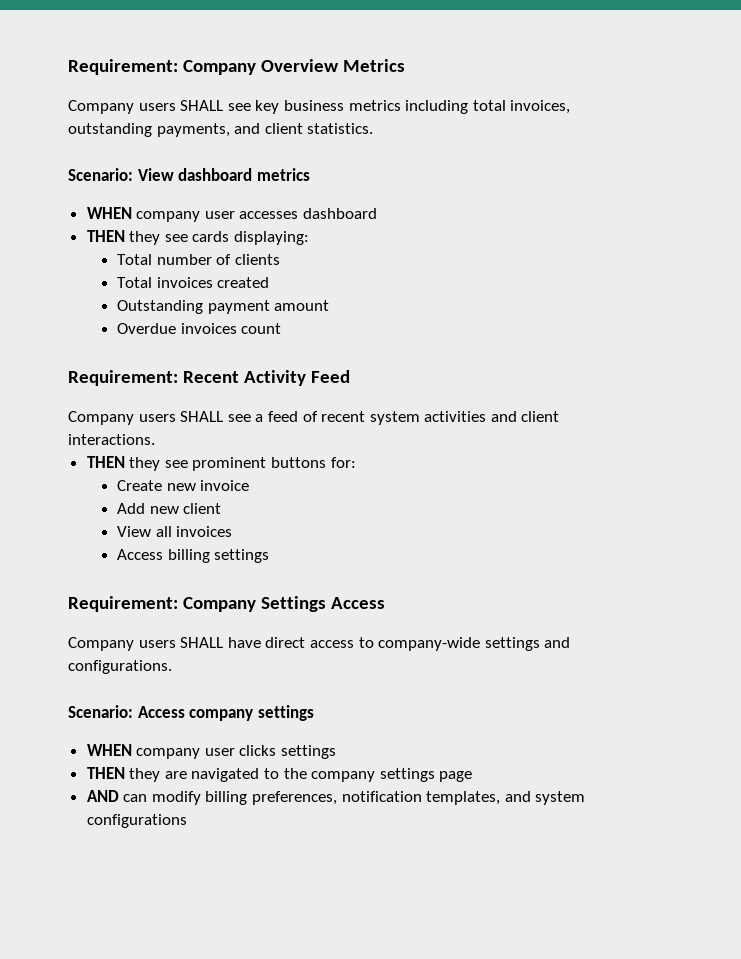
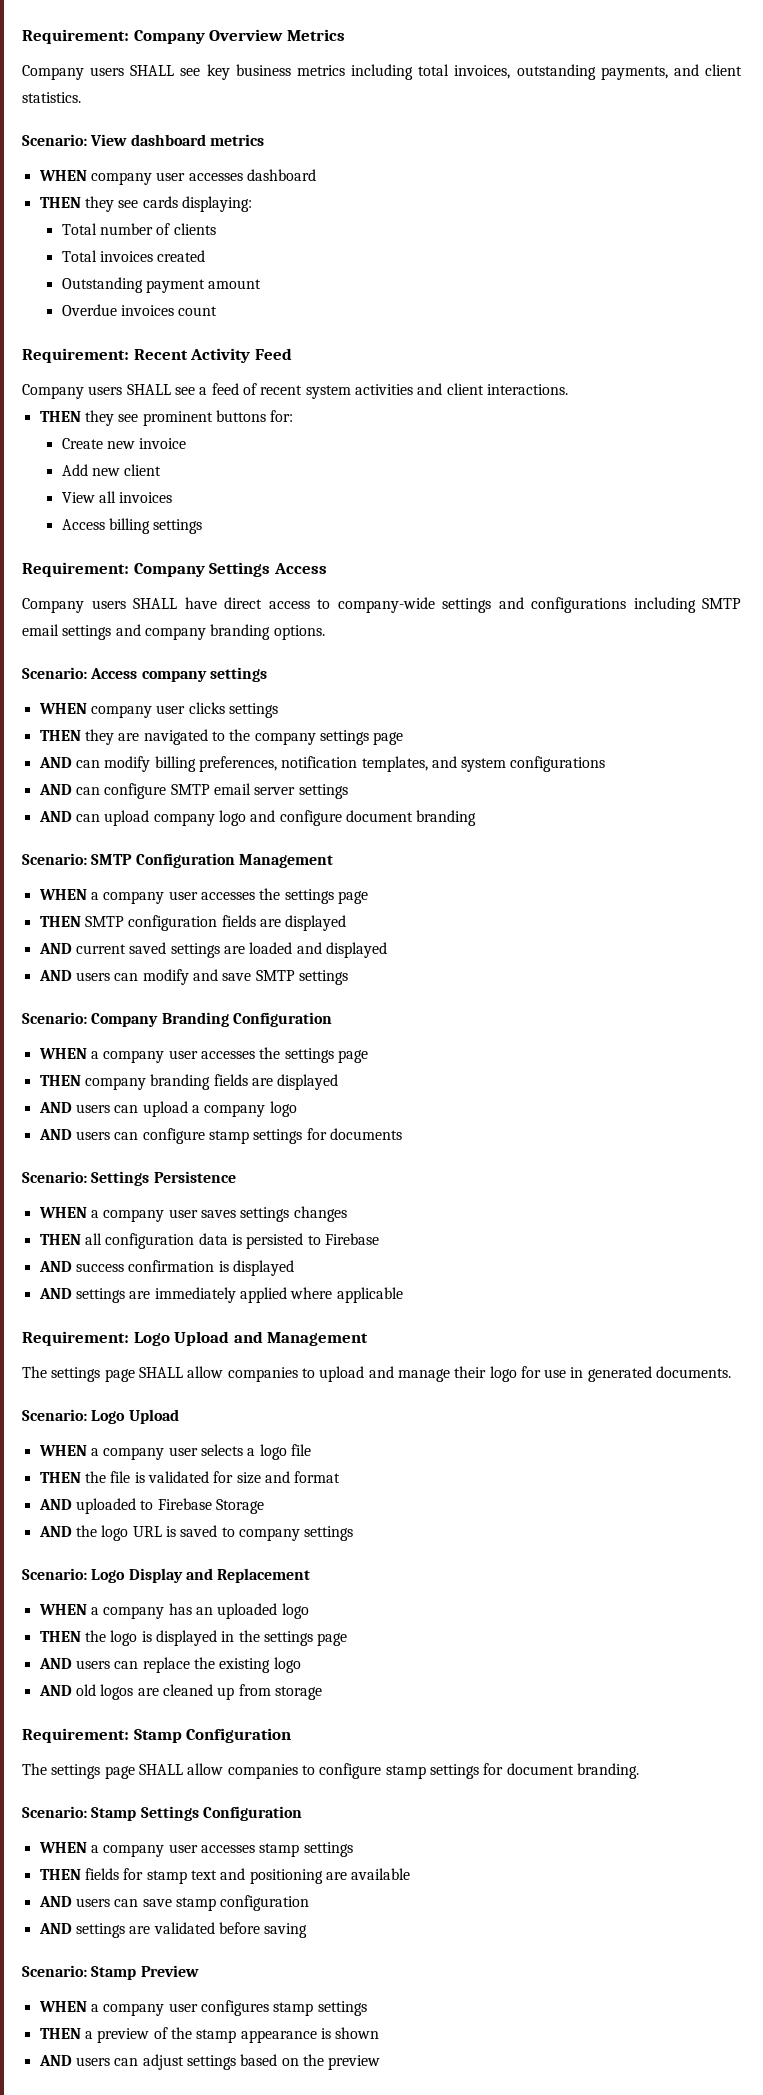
- Company users SHALL have direct access to company-wide settings and configurations.
+ Company users SHALL have direct access to company-wide settings and configurations including SMTP email settings and company branding options.
+ AND can configure SMTP email server settings
+ AND can upload company logo and configure document branding
+ Scenario: SMTP Configuration Management
+ WHEN a company user accesses the settings page
+ THEN SMTP configuration fields are displayed
+ AND current saved settings are loaded and displayed
+ AND users can modify and save SMTP settings
+ Scenario: Company Branding Configuration
+ WHEN a company user accesses the settings page
+ THEN company branding fields are displayed
+ AND users can upload a company logo
+ AND users can configure stamp settings for documents
+ Scenario: Settings Persistence
+ WHEN a company user saves settings changes
+ THEN all configuration data is persisted to Firebase
+ AND success confirmation is displayed
+ AND settings are immediately applied where applicable
+ Requirement: Logo Upload and Management
+ The settings page SHALL allow companies to upload and manage their logo for use in generated documents.
+ Scenario: Logo Upload
+ WHEN a company user selects a logo file
+ THEN the file is validated for size and format
+ AND uploaded to Firebase Storage
+ AND the logo URL is saved to company settings
+ Scenario: Logo Display and Replacement
+ WHEN a company has an uploaded logo
+ THEN the logo is displayed in the settings page
+ AND users can replace the existing logo
+ AND old logos are cleaned up from storage
+ Requirement: Stamp Configuration
+ The settings page SHALL allow companies to configure stamp settings for document branding.
+ Scenario: Stamp Settings Configuration
+ WHEN a company user accesses stamp settings
+ THEN fields for stamp text and positioning are available
+ AND users can save stamp configuration
+ AND settings are validated before saving
+ Scenario: Stamp Preview
+ WHEN a company user configures stamp settings
+ THEN a preview of the stamp appearance is shown
+ AND users can adjust settings based on the preview

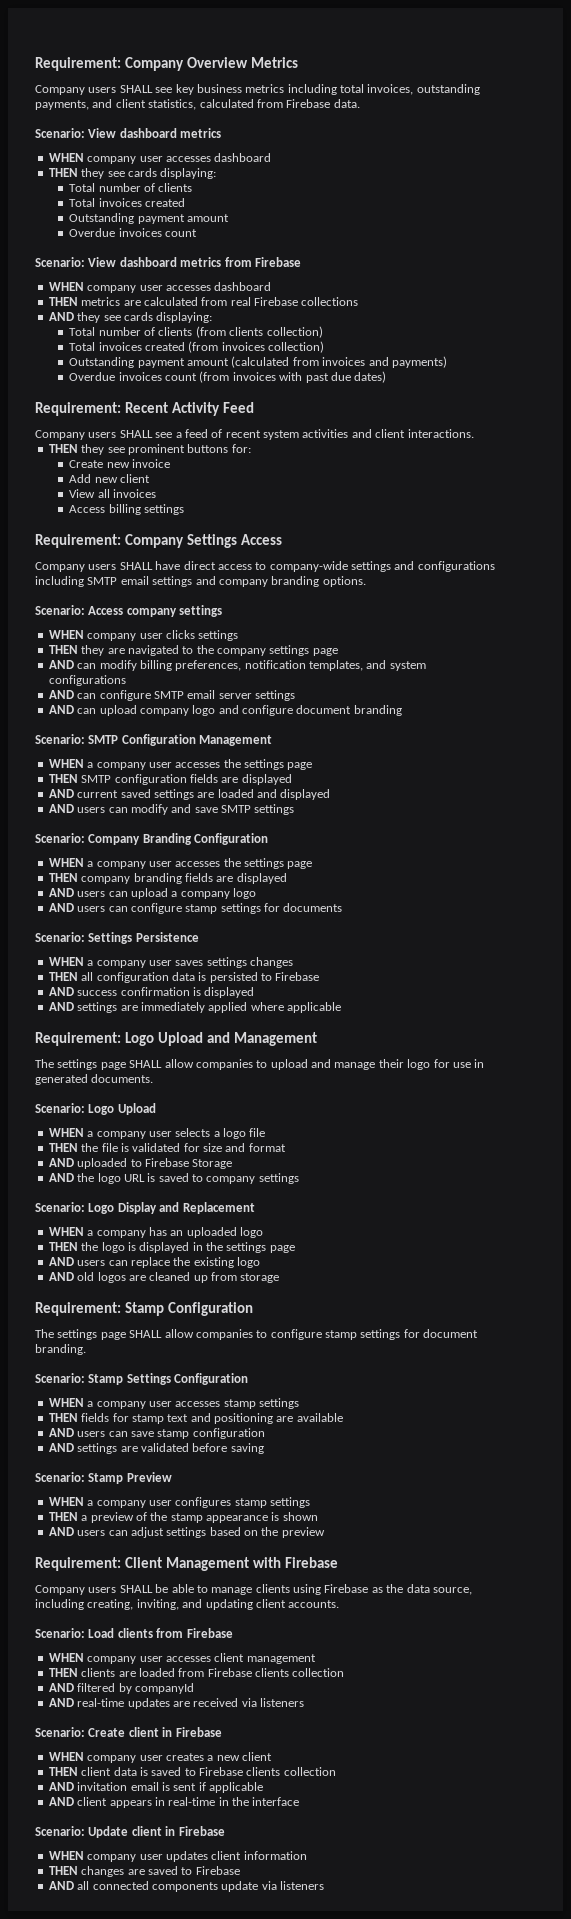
- Company users SHALL see key business metrics including total invoices, outstanding payments, and client statistics.
+ Company users SHALL see key business metrics including total invoices, outstanding payments, and client statistics, calculated from Firebase data.
+ Scenario: View dashboard metrics from Firebase
+ WHEN company user accesses dashboard
+ THEN metrics are calculated from real Firebase collections
+ AND they see cards displaying:
+ Total number of clients (from clients collection)
+ Total invoices created (from invoices collection)
+ Outstanding payment amount (calculated from invoices and payments)
+ Overdue invoices count (from invoices with past due dates)
+ Requirement: Client Management with Firebase
+ Company users SHALL be able to manage clients using Firebase as the data source, including creating, inviting, and updating client accounts.
+ Scenario: Load clients from Firebase
+ WHEN company user accesses client management
+ THEN clients are loaded from Firebase clients collection
+ AND filtered by companyId
+ AND real-time updates are received via listeners
+ Scenario: Create client in Firebase
+ WHEN company user creates a new client
+ THEN client data is saved to Firebase clients collection
+ AND invitation email is sent if applicable
+ AND client appears in real-time in the interface
+ Scenario: Update client in Firebase
+ WHEN company user updates client information
+ THEN changes are saved to Firebase
+ AND all connected components update via listeners

